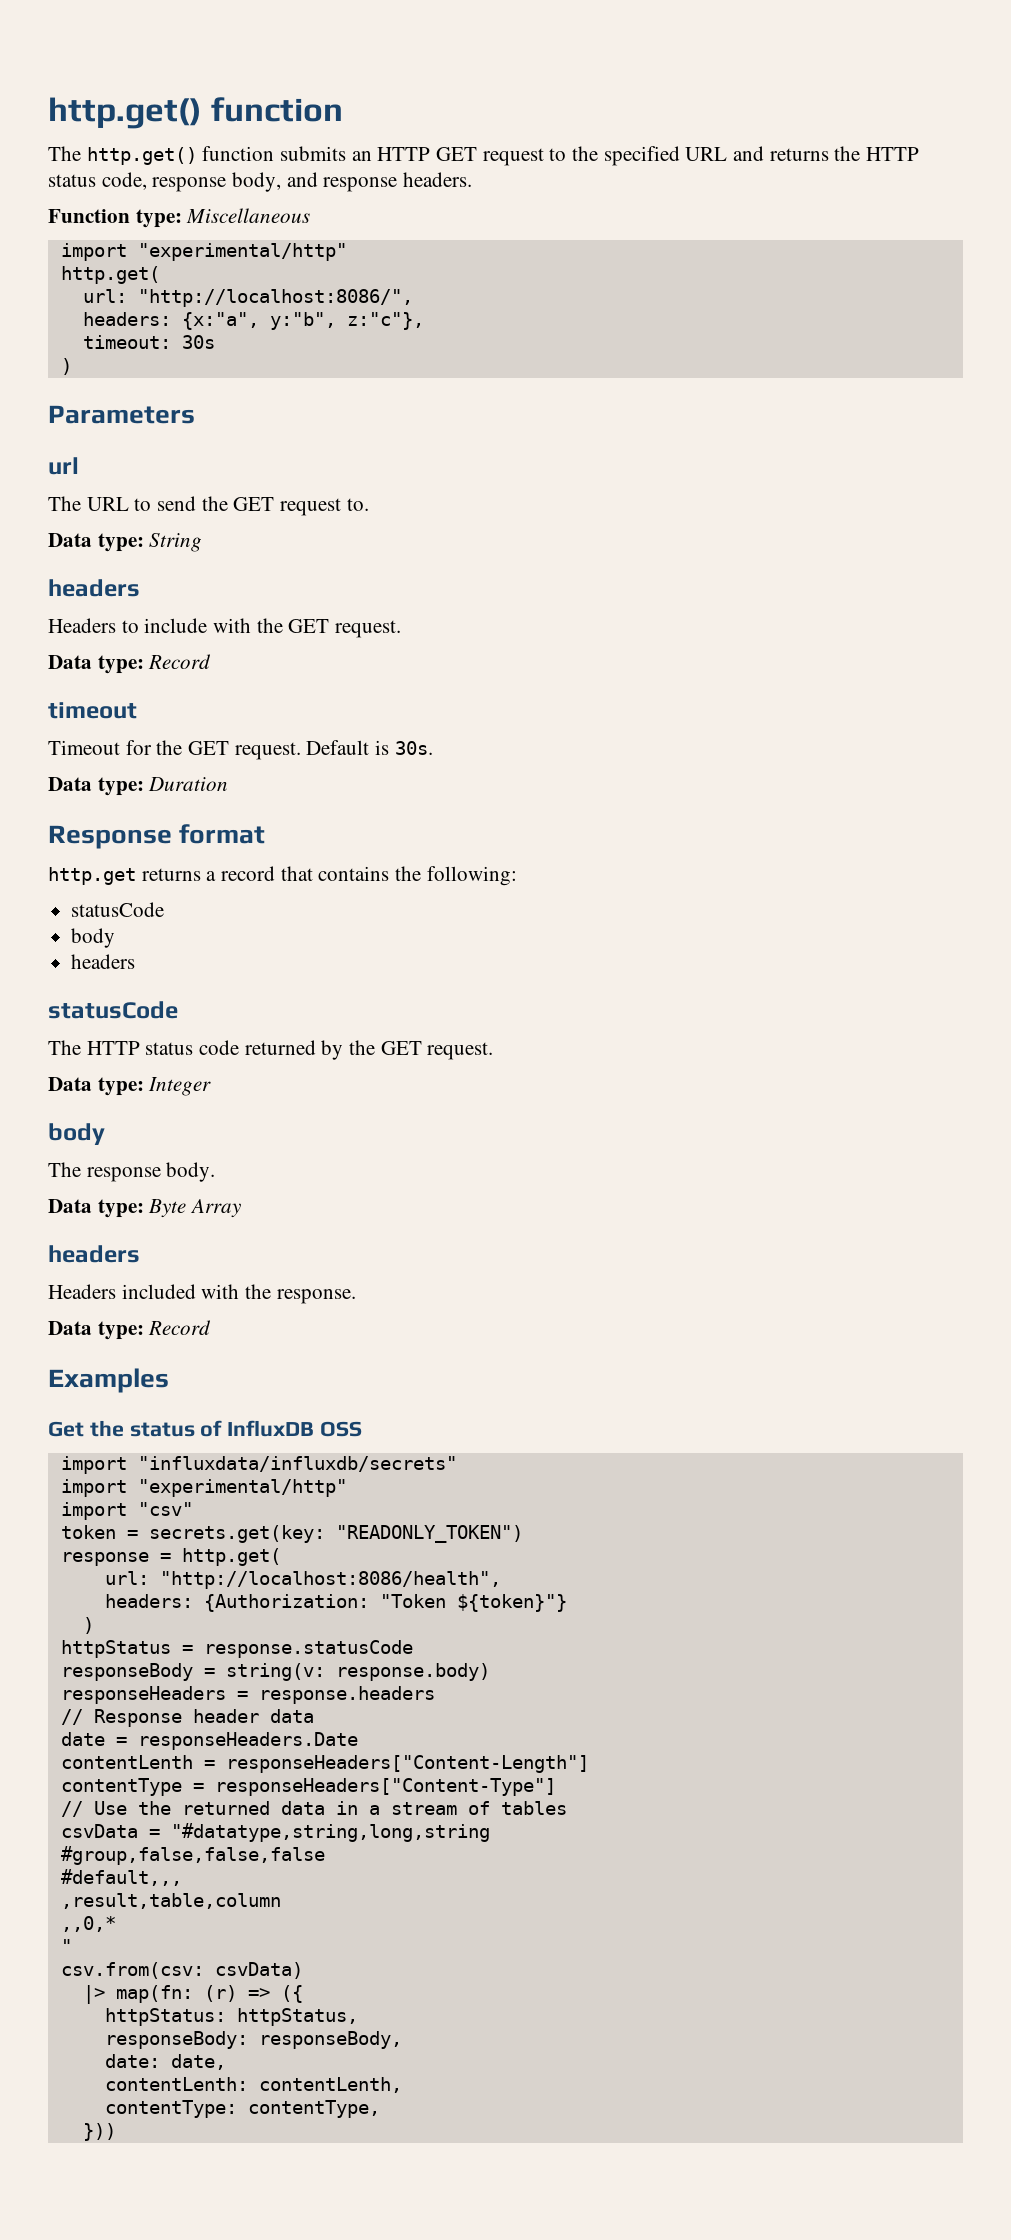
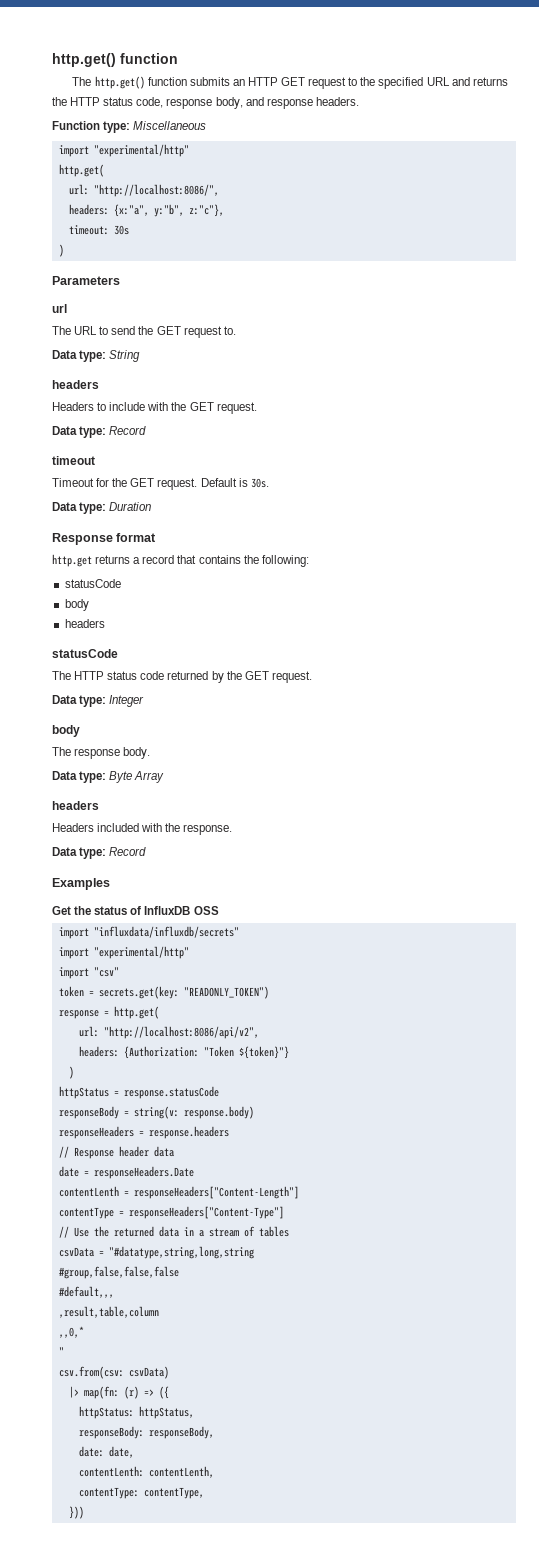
- url: "http://localhost:8086/health",
+ url: "http://localhost:8086/api/v2",

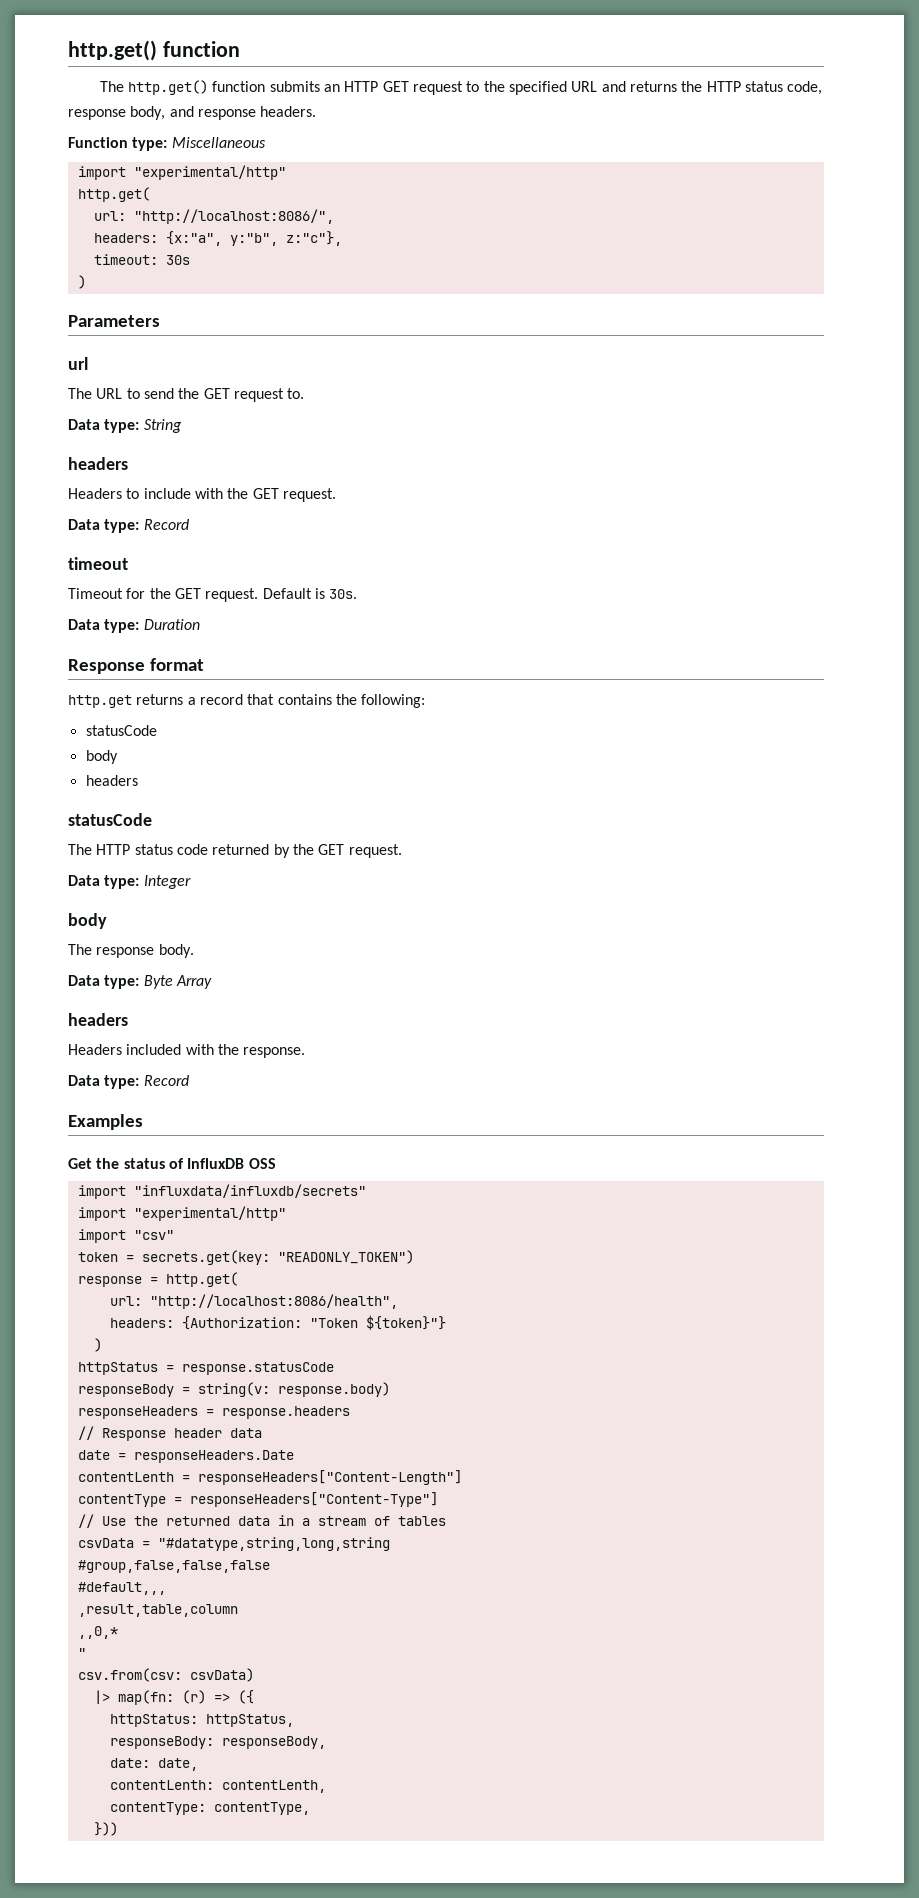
- url: "http://localhost:8086/api/v2",
+ url: "http://localhost:8086/health",

